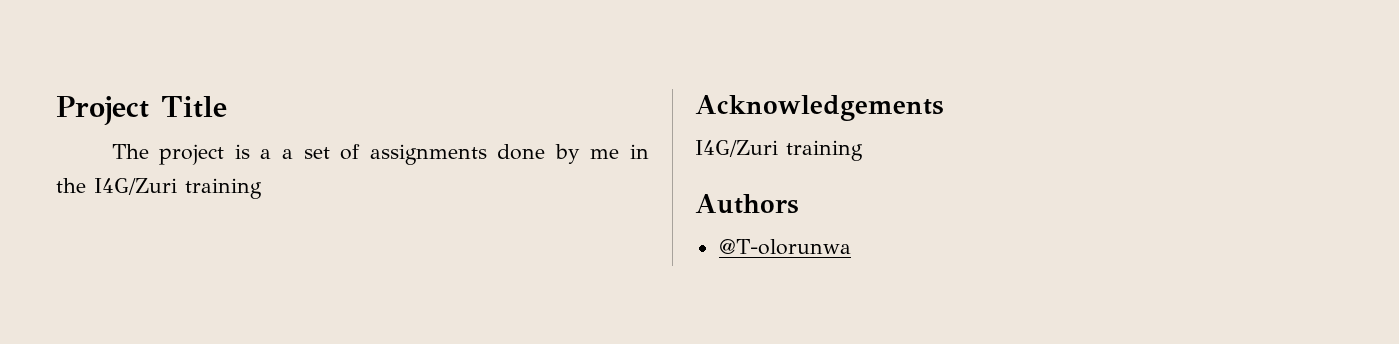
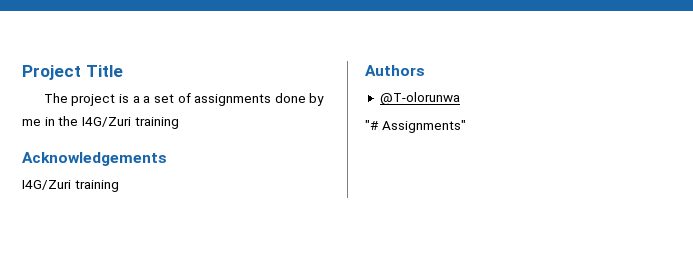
+ "# Assignments"

